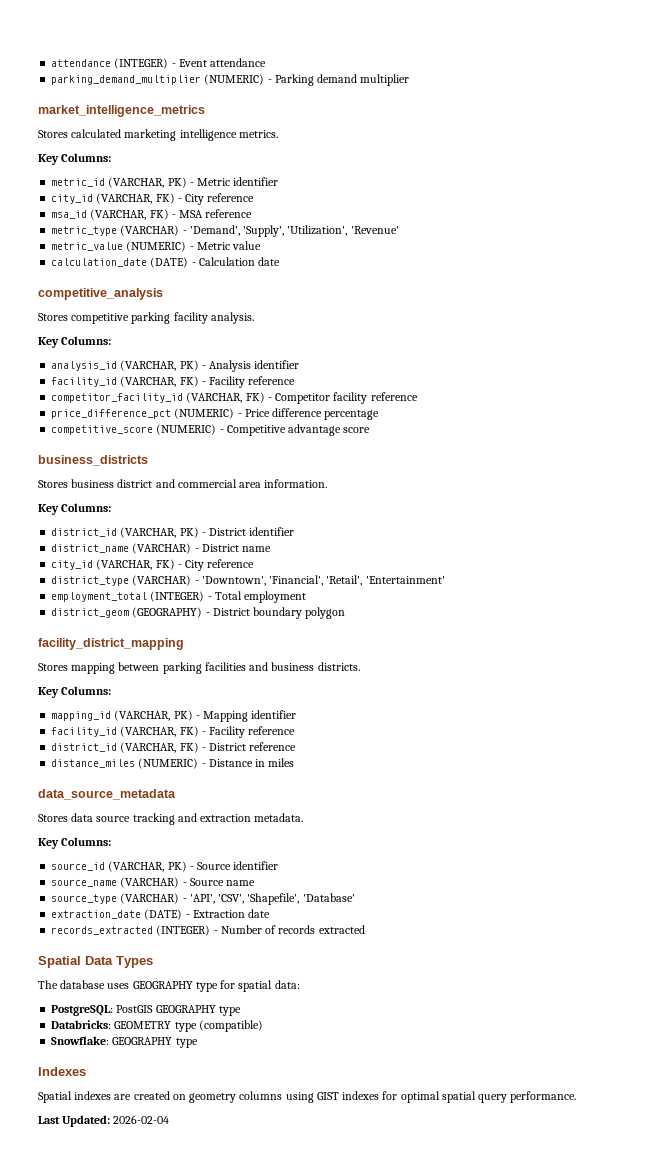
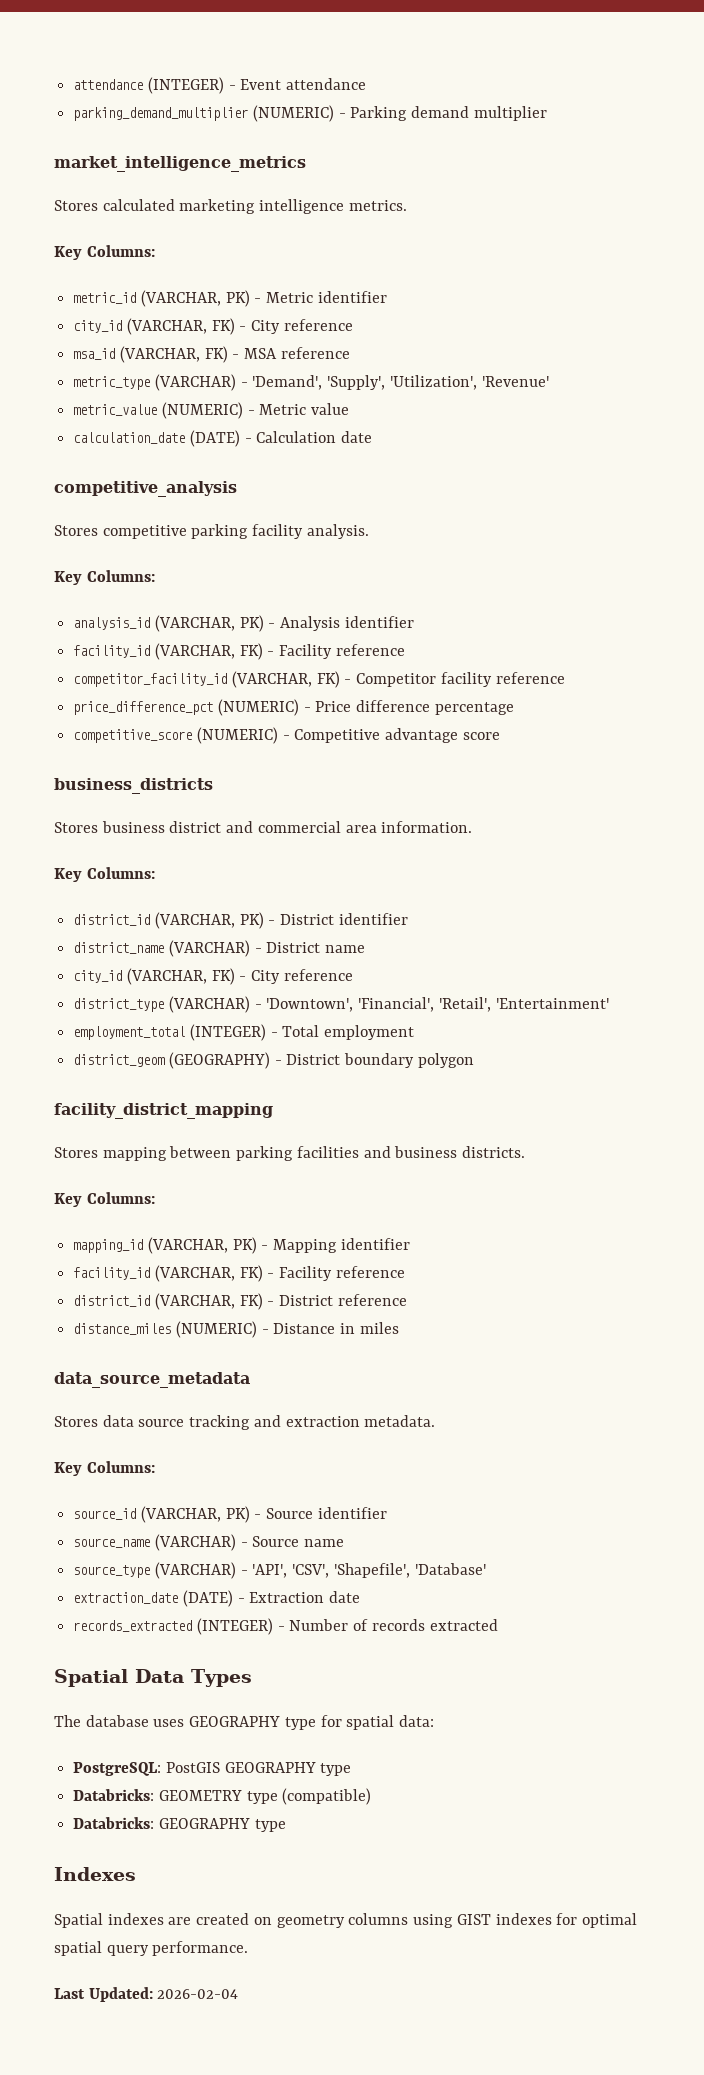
- Snowflake: GEOGRAPHY type
+ Databricks: GEOGRAPHY type

